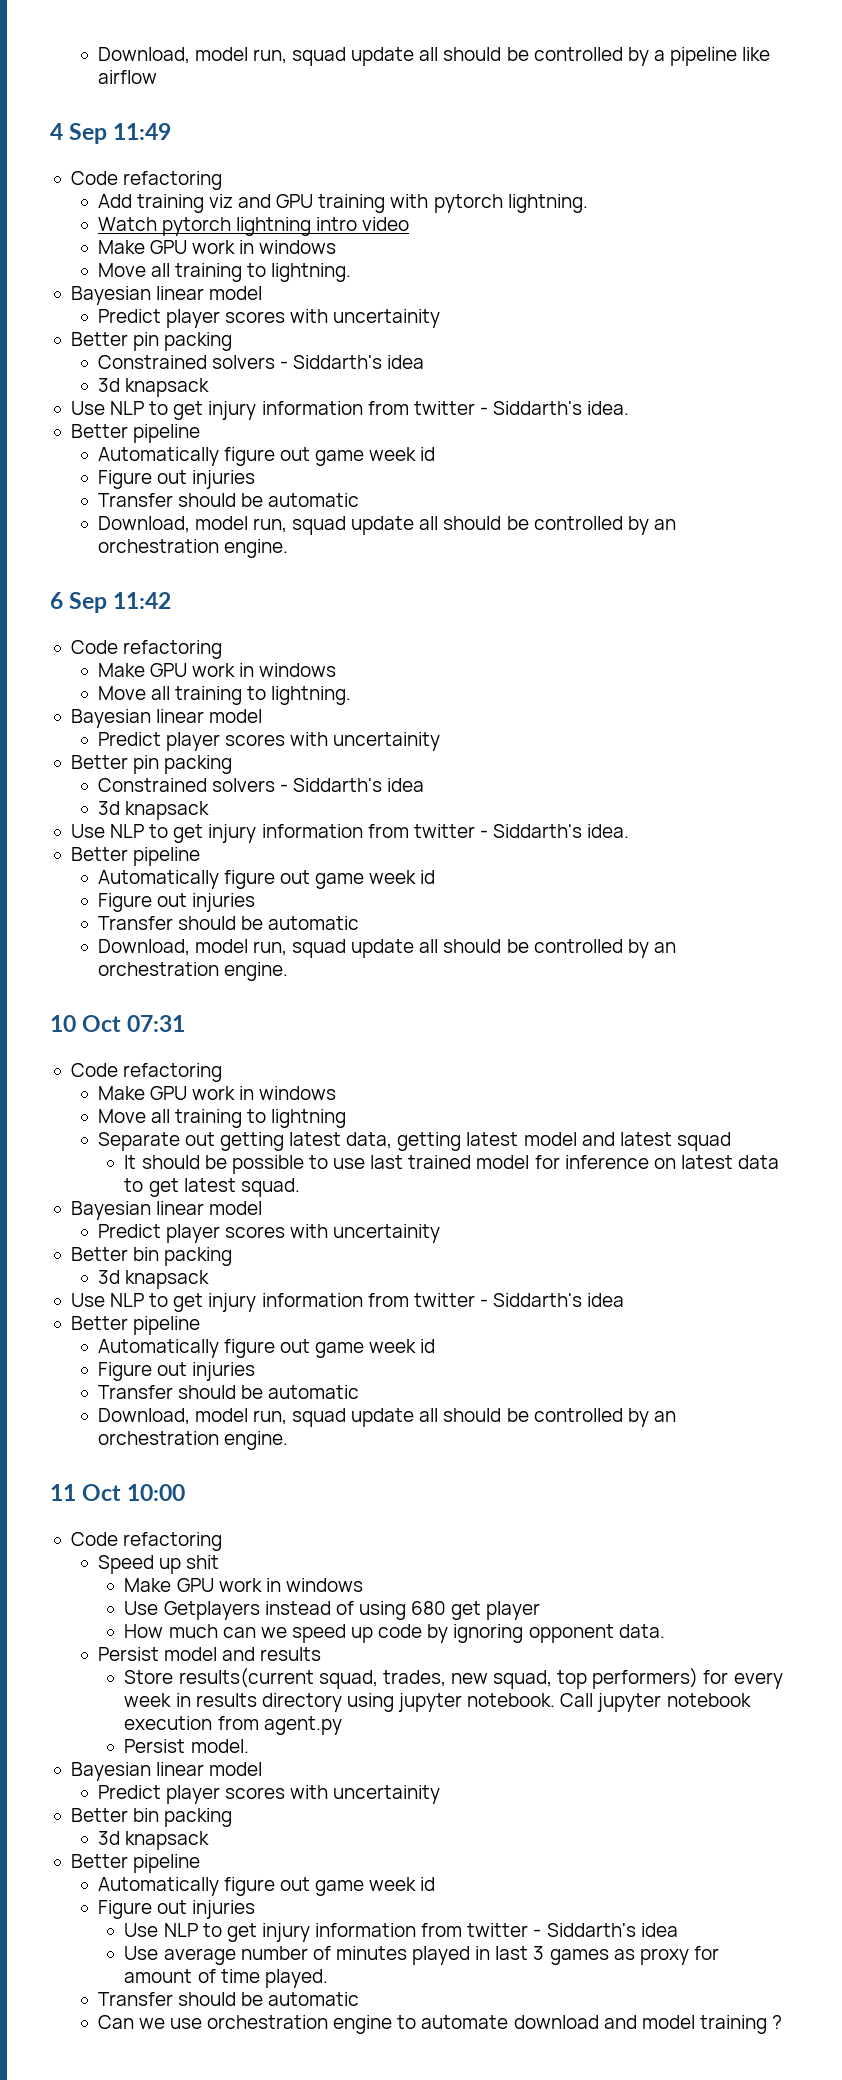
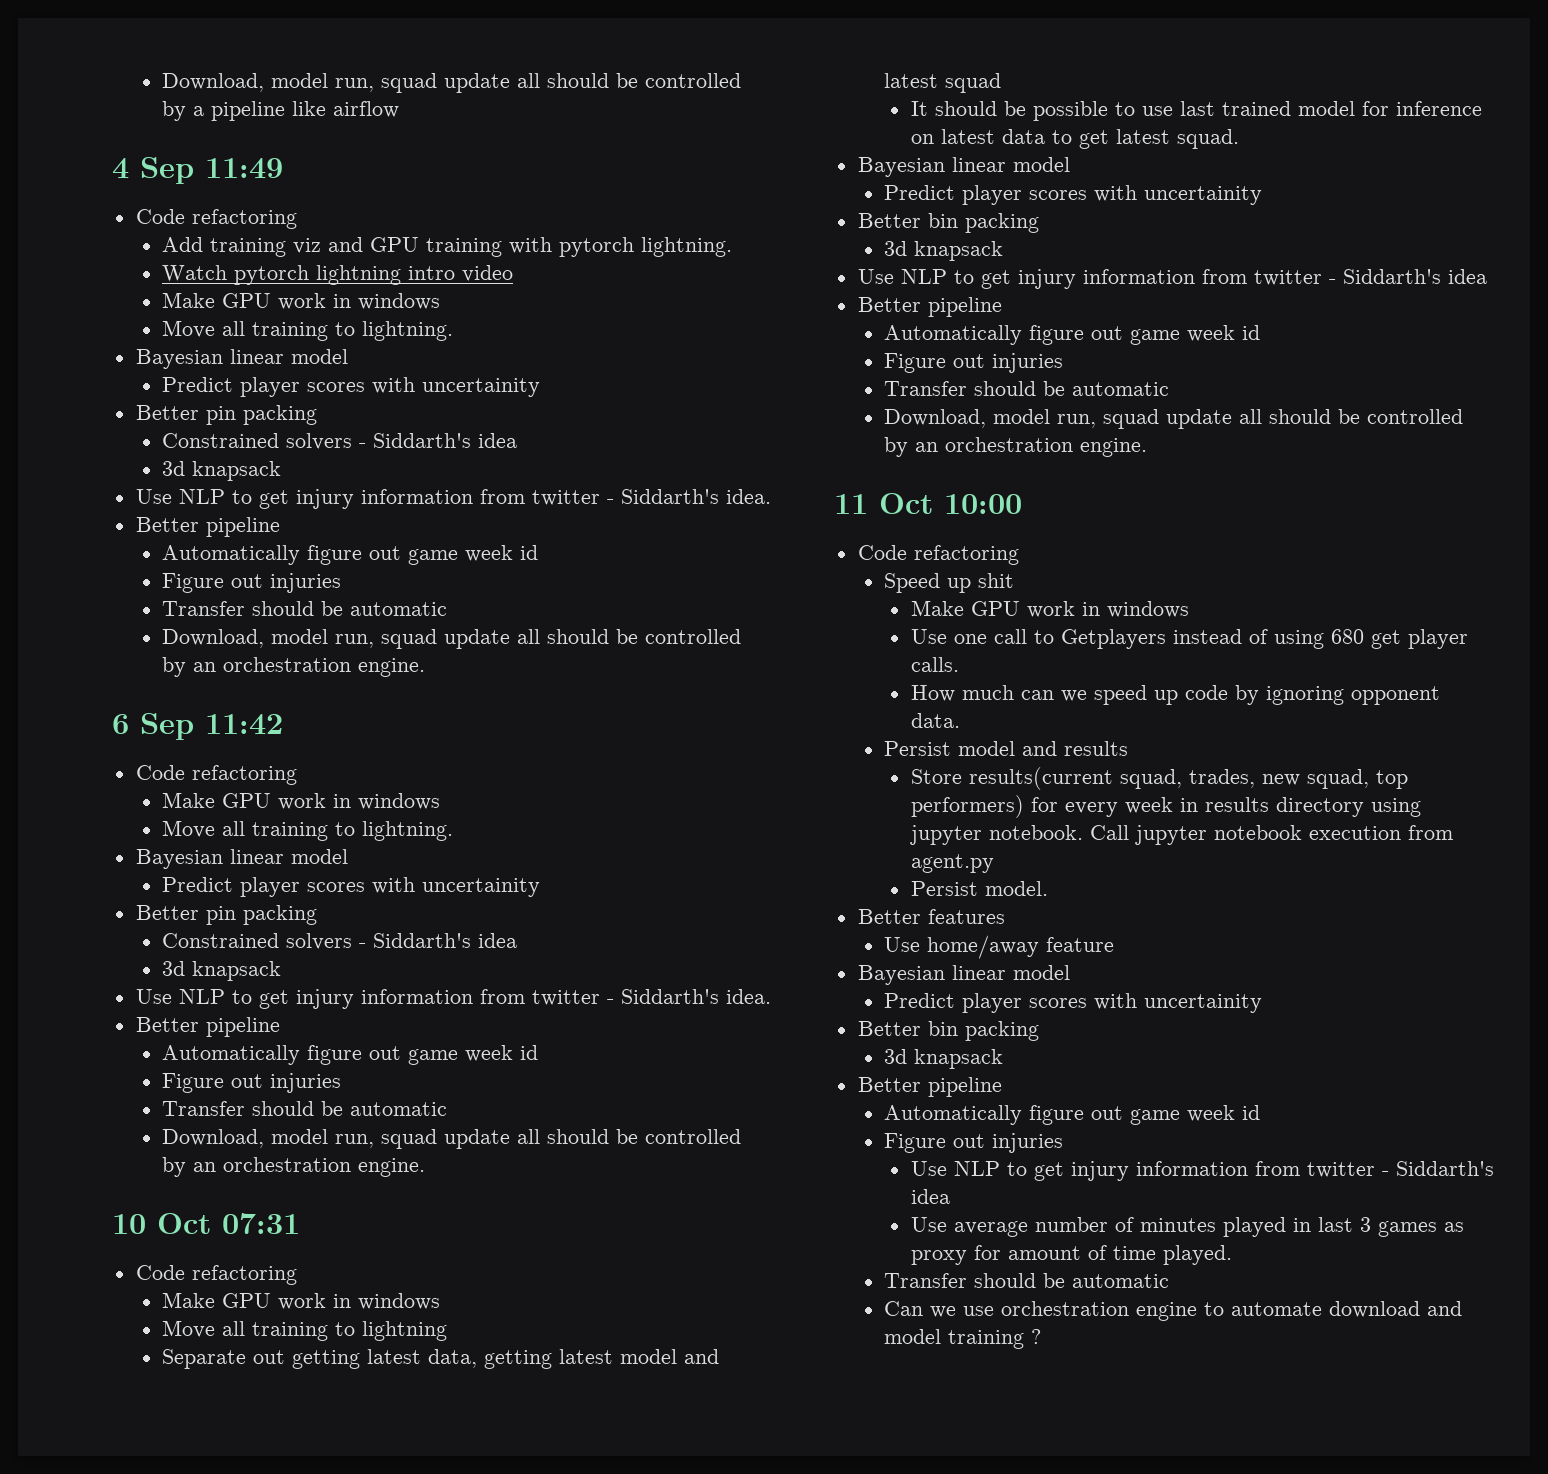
- Use Getplayers instead of using 680 get player
+ Use one call to Getplayers instead of using 680 get player calls.
+ Better features
+ Use home/away feature

